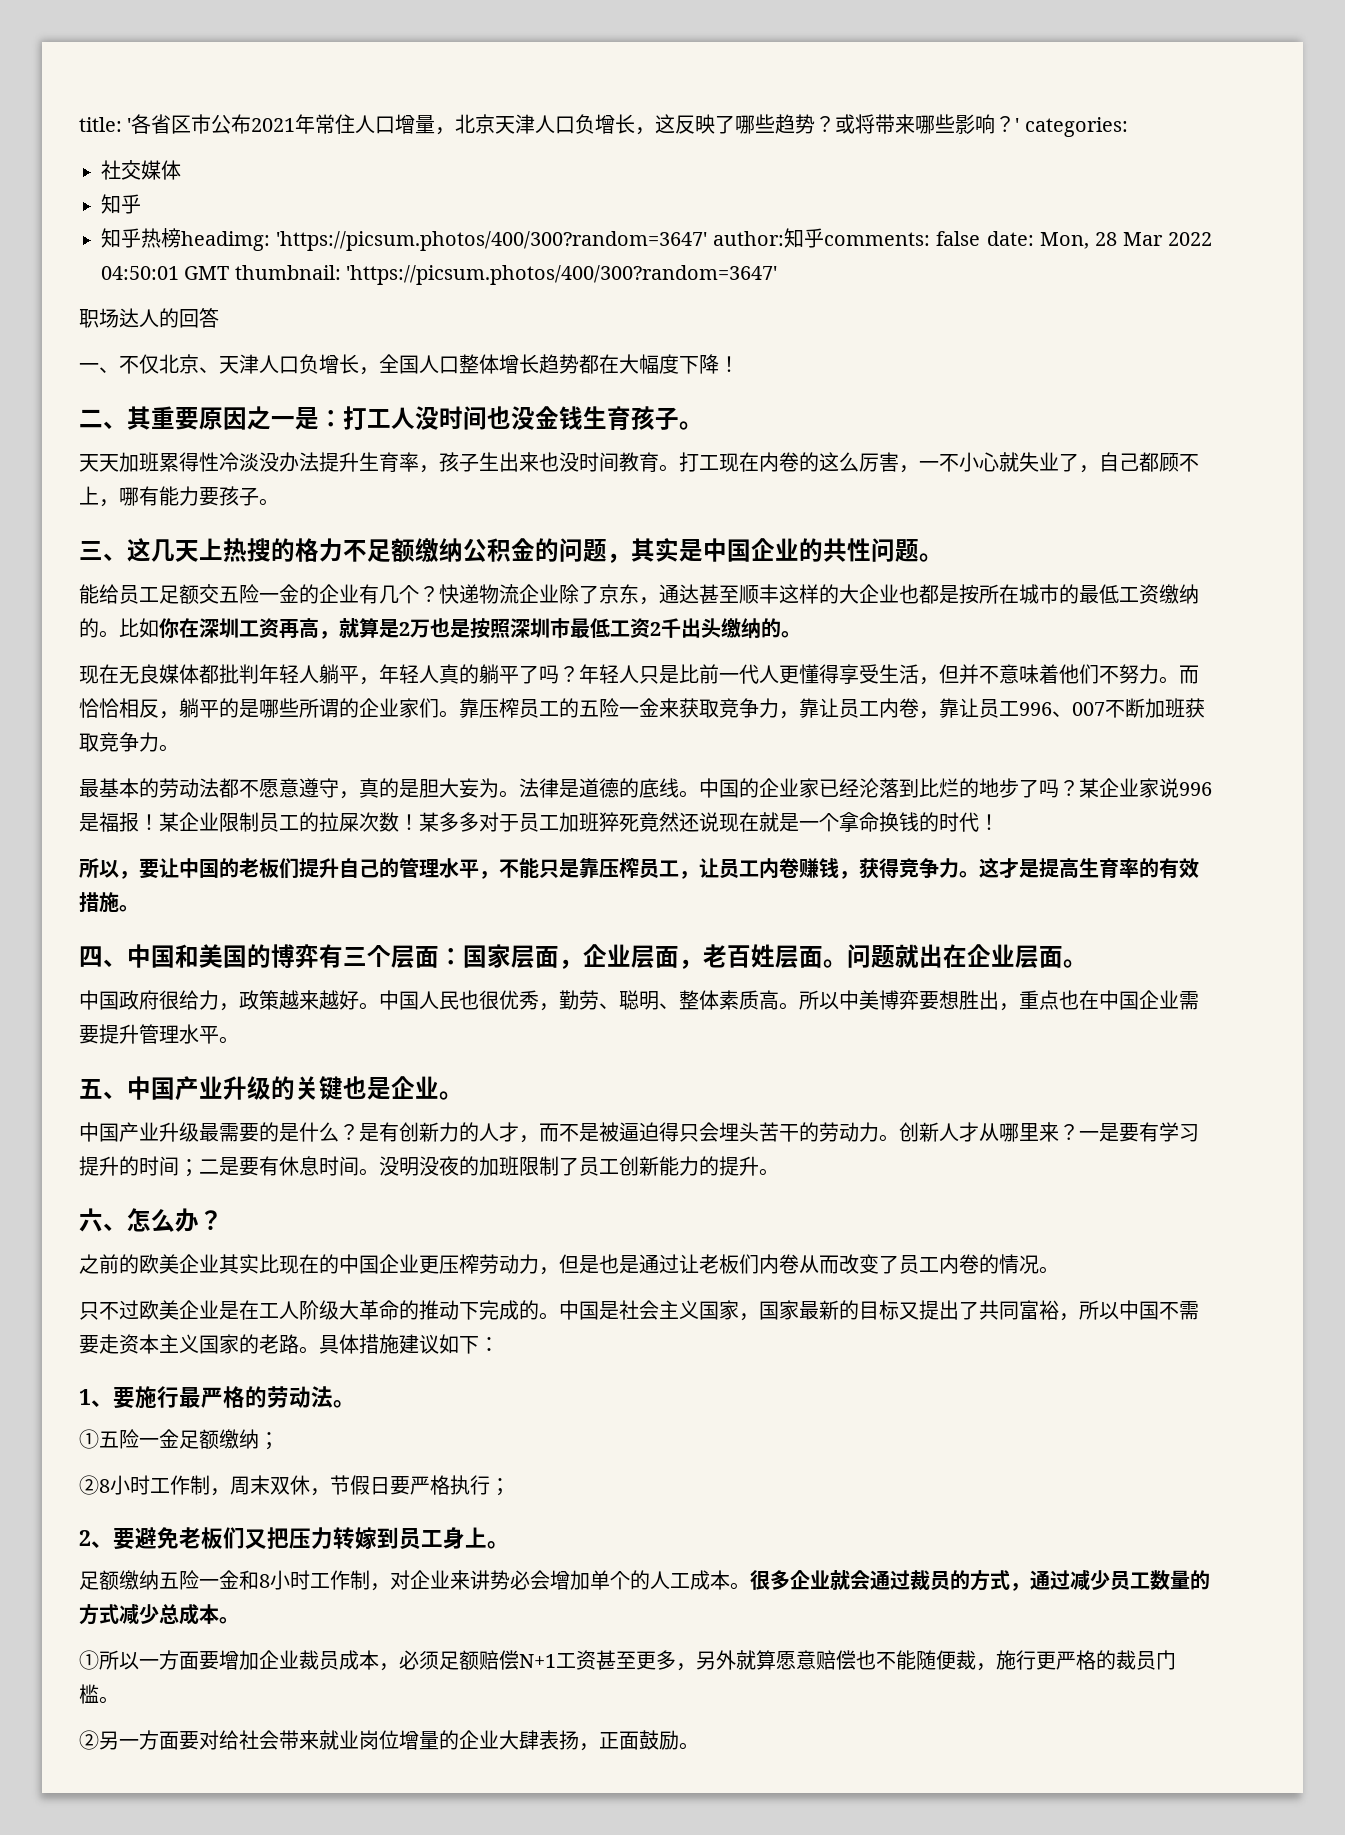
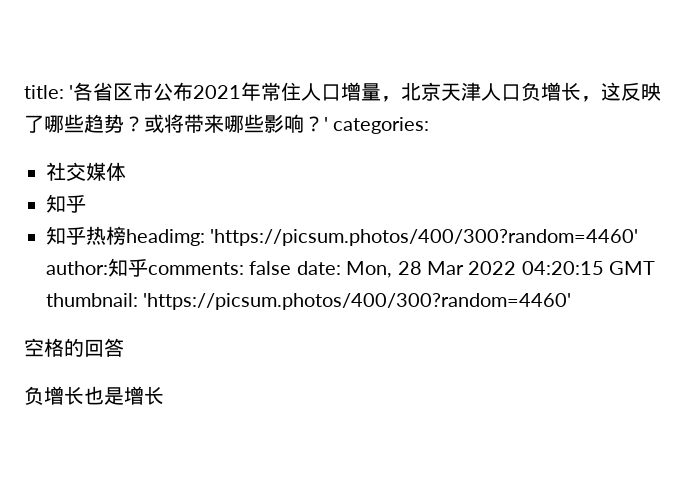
- 知乎热榜headimg: 'https://picsum.photos/400/300?random=3647' author:知乎comments: false date: Mon, 28 Mar 2022 04:50:01 GMT thumbnail: 'https://picsum.photos/400/300?random=3647'
- 职场达人的回答
+ 知乎热榜headimg: 'https://picsum.photos/400/300?random=4460' author:知乎comments: false date: Mon, 28 Mar 2022 04:20:15 GMT thumbnail: 'https://picsum.photos/400/300?random=4460'
+ 空格的回答
- 一、不仅北京、天津人口负增长，全国人口整体增长趋势都在大幅度下降！
- 二、其重要原因之一是：打工人没时间也没金钱生育孩子。
- 天天加班累得性冷淡没办法提升生育率，孩子生出来也没时间教育。打工现在内卷的这么厉害，一不小心就失业了，自己都顾不上，哪有能力要孩子。
- 三、这几天上热搜的格力不足额缴纳公积金的问题，其实是中国企业的共性问题。
- 能给员工足额交五险一金的企业有几个？快递物流企业除了京东，通达甚至顺丰这样的大企业也都是按所在城市的最低工资缴纳的。比如你在深圳工资再高，就算是2万也是按照深圳市最低工资2千出头缴纳的。
- 现在无良媒体都批判年轻人躺平，年轻人真的躺平了吗？年轻人只是比前一代人更懂得享受生活，但并不意味着他们不努力。而恰恰相反，躺平的是哪些所谓的企业家们。靠压榨员工的五险一金来获取竞争力，靠让员工内卷，靠让员工996、007不断加班获取竞争力。
- 最基本的劳动法都不愿意遵守，真的是胆大妄为。法律是道德的底线。中国的企业家已经沦落到比烂的地步了吗？某企业家说996是福报！某企业限制员工的拉屎次数！某多多对于员工加班猝死竟然还说现在就是一个拿命换钱的时代！
- 所以，要让中国的老板们提升自己的管理水平，不能只是靠压榨员工，让员工内卷赚钱，获得竞争力。这才是提高生育率的有效措施。
- 四、中国和美国的博弈有三个层面：国家层面，企业层面，老百姓层面。问题就出在企业层面。
- 中国政府很给力，政策越来越好。中国人民也很优秀，勤劳、聪明、整体素质高。所以中美博弈要想胜出，重点也在中国企业需要提升管理水平。
- 五、中国产业升级的关键也是企业。
- 中国产业升级最需要的是什么？是有创新力的人才，而不是被逼迫得只会埋头苦干的劳动力。创新人才从哪里来？一是要有学习提升的时间；二是要有休息时间。没明没夜的加班限制了员工创新能力的提升。
- 六、怎么办？
- 之前的欧美企业其实比现在的中国企业更压榨劳动力，但是也是通过让老板们内卷从而改变了员工内卷的情况。
- 只不过欧美企业是在工人阶级大革命的推动下完成的。中国是社会主义国家，国家最新的目标又提出了共同富裕，所以中国不需要走资本主义国家的老路。具体措施建议如下：
- 1、要施行最严格的劳动法。
- ①五险一金足额缴纳；
- ②8小时工作制，周末双休，节假日要严格执行；
- 2、要避免老板们又把压力转嫁到员工身上。
- 足额缴纳五险一金和8小时工作制，对企业来讲势必会增加单个的人工成本。很多企业就会通过裁员的方式，通过减少员工数量的方式减少总成本。
- ①所以一方面要增加企业裁员成本，必须足额赔偿N+1工资甚至更多，另外就算愿意赔偿也不能随便裁，施行更严格的裁员门槛。
- ②另一方面要对给社会带来就业岗位增量的企业大肆表扬，正面鼓励。
+ 负增长也是增长

